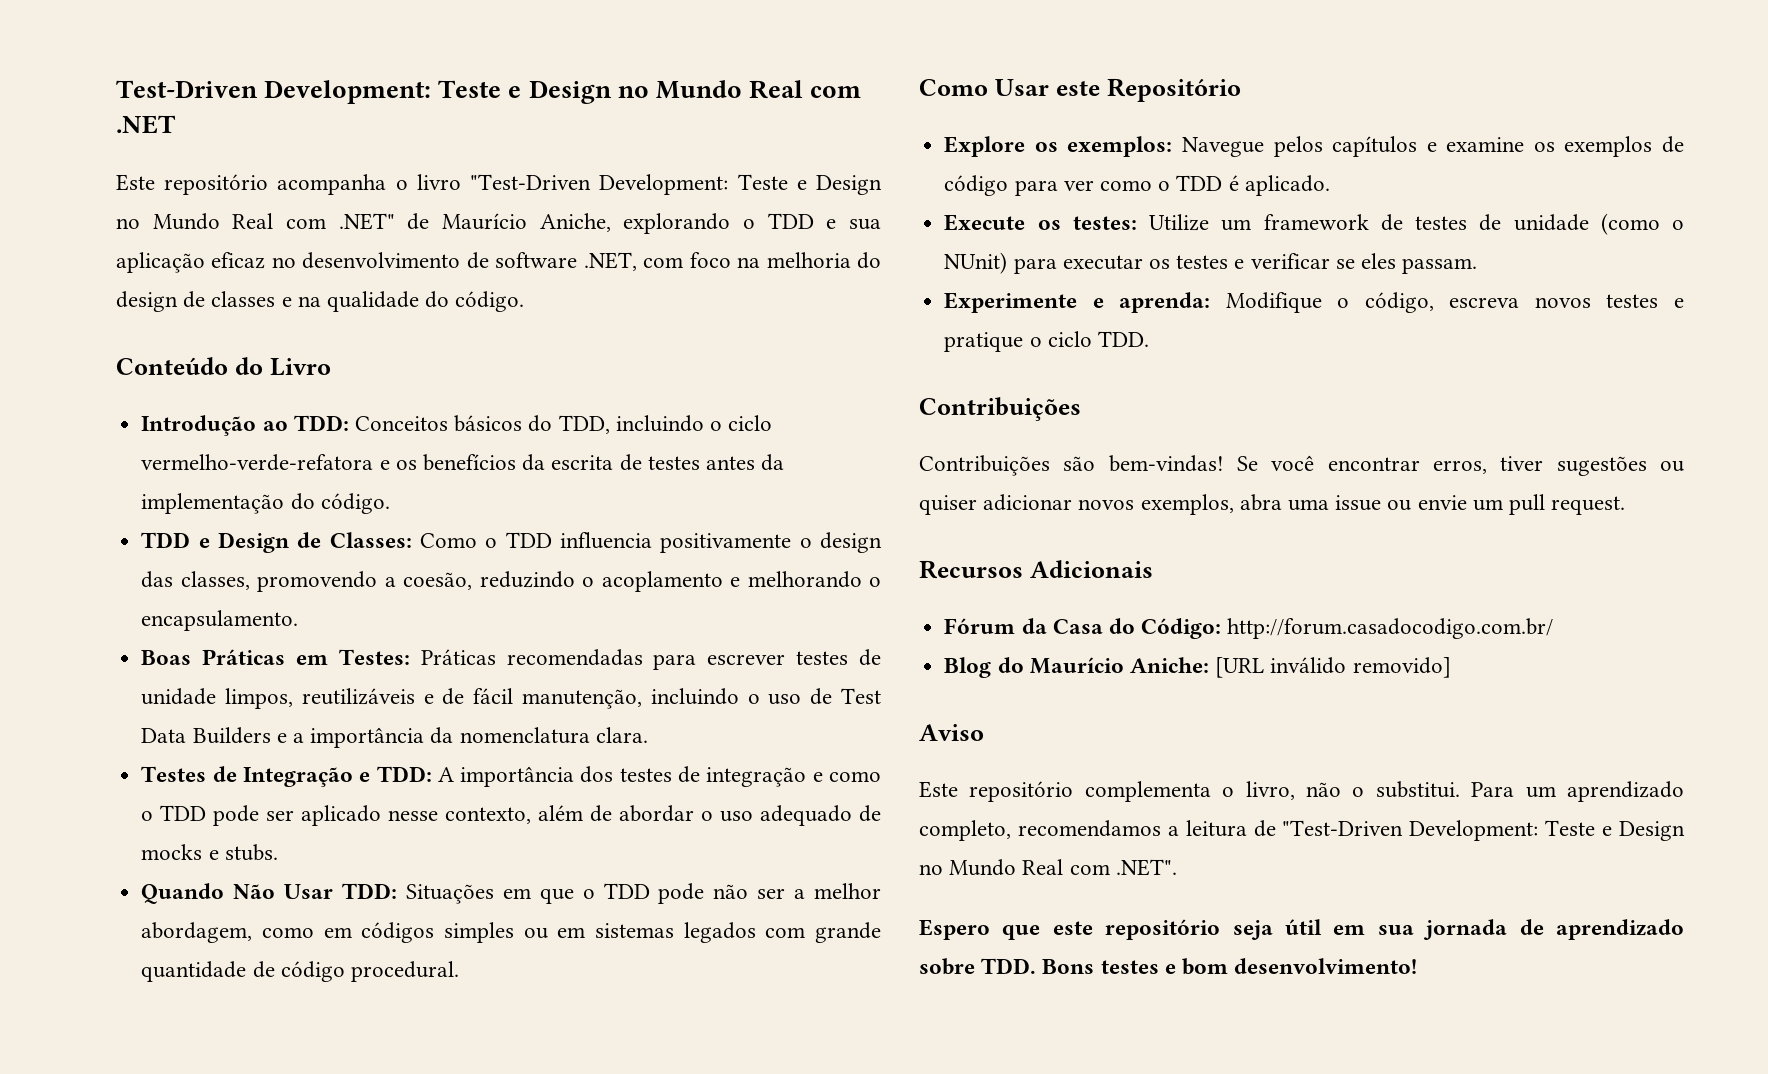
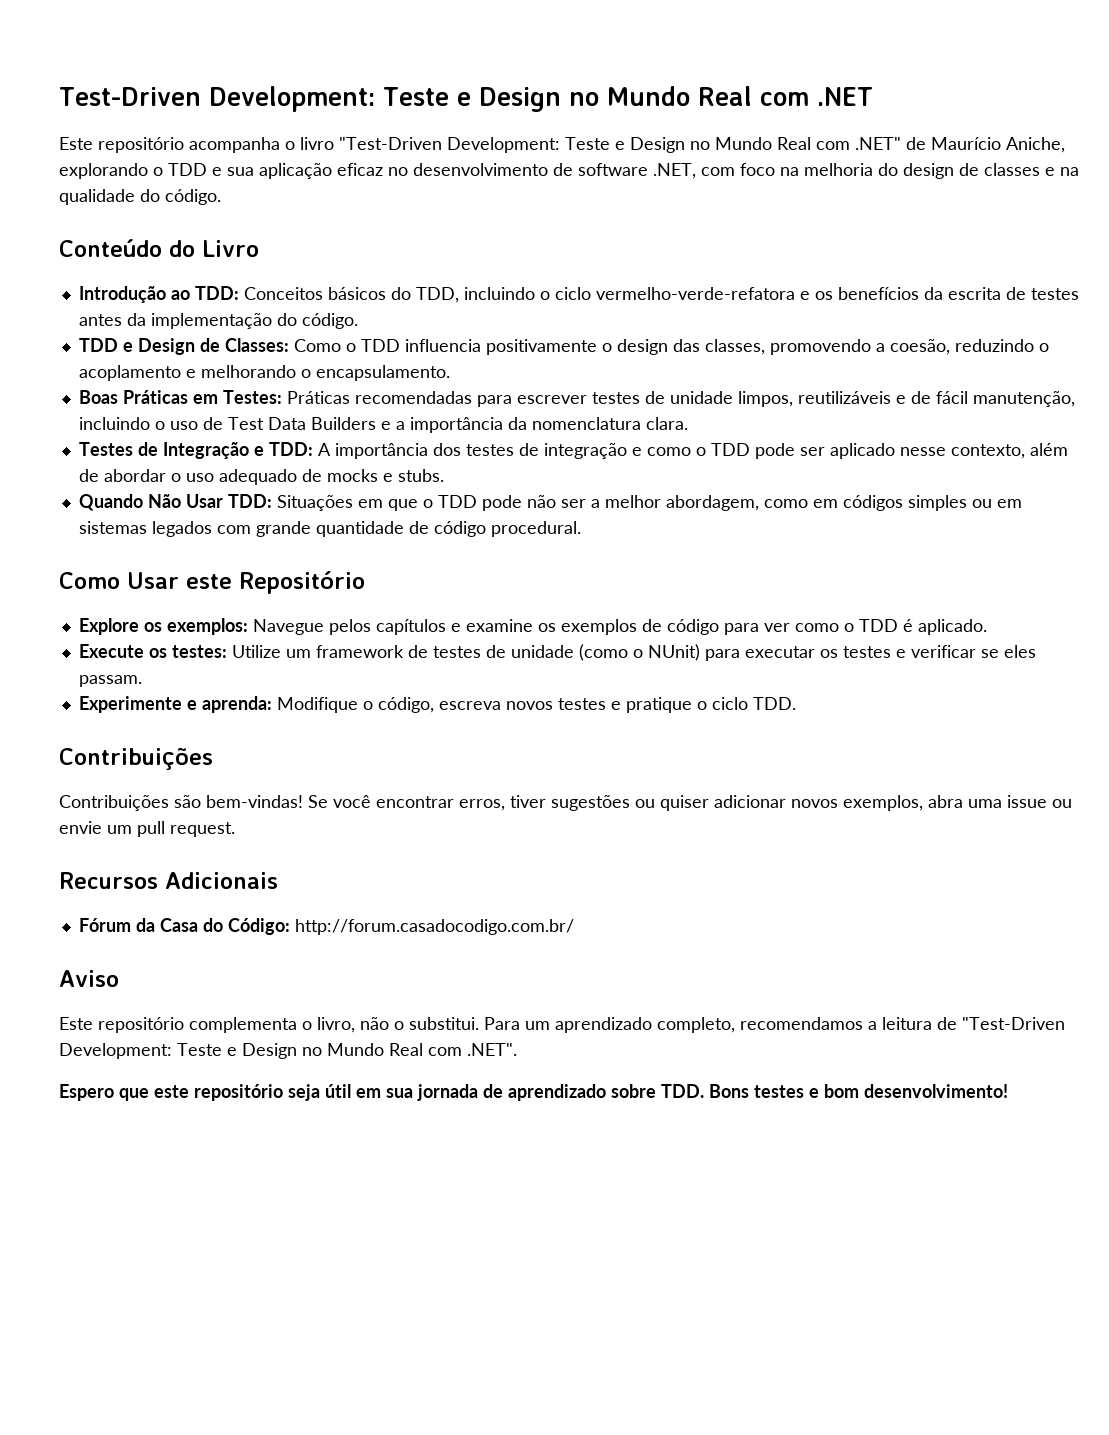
- Blog do Maurício Aniche: [URL inválido removido]

